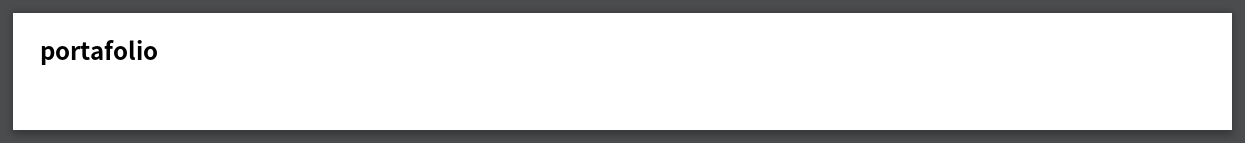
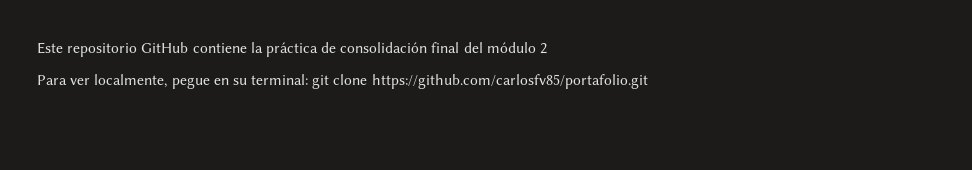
- portafolio
+ Este repositorio GitHub contiene la práctica de consolidación final del módulo 2
+ Para ver localmente, pegue en su terminal: git clone https://github.com/carlosfv85/portafolio.git

